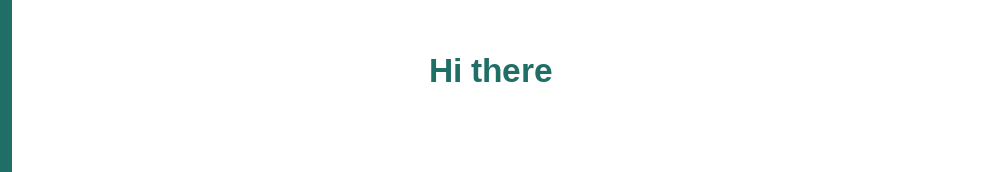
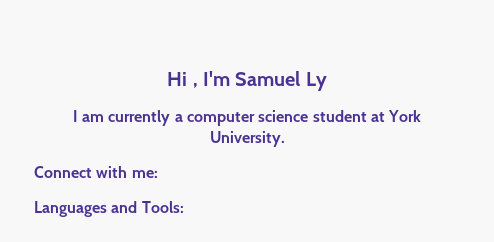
- Hi there
+ Hi , I'm Samuel Ly
+ I am currently a computer science student at York University.
+ Connect with me:
+ Languages and Tools:

